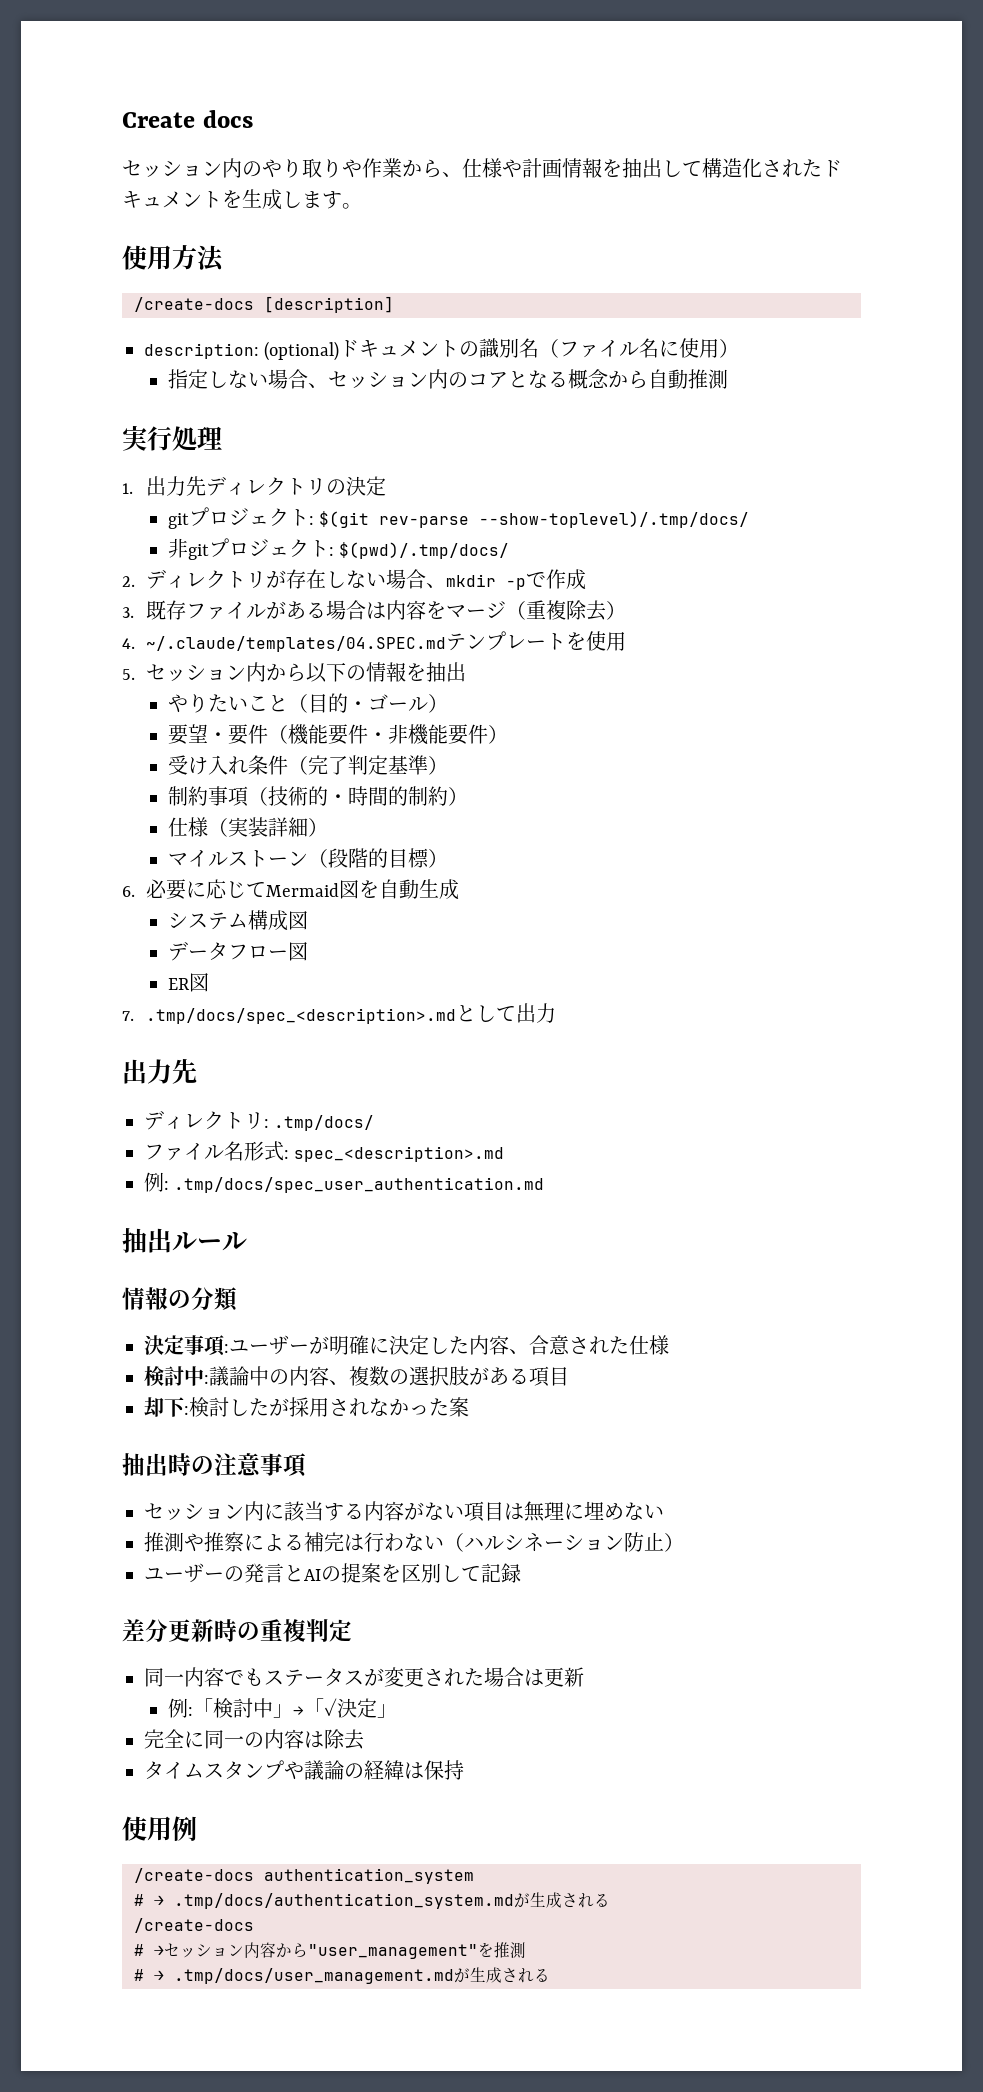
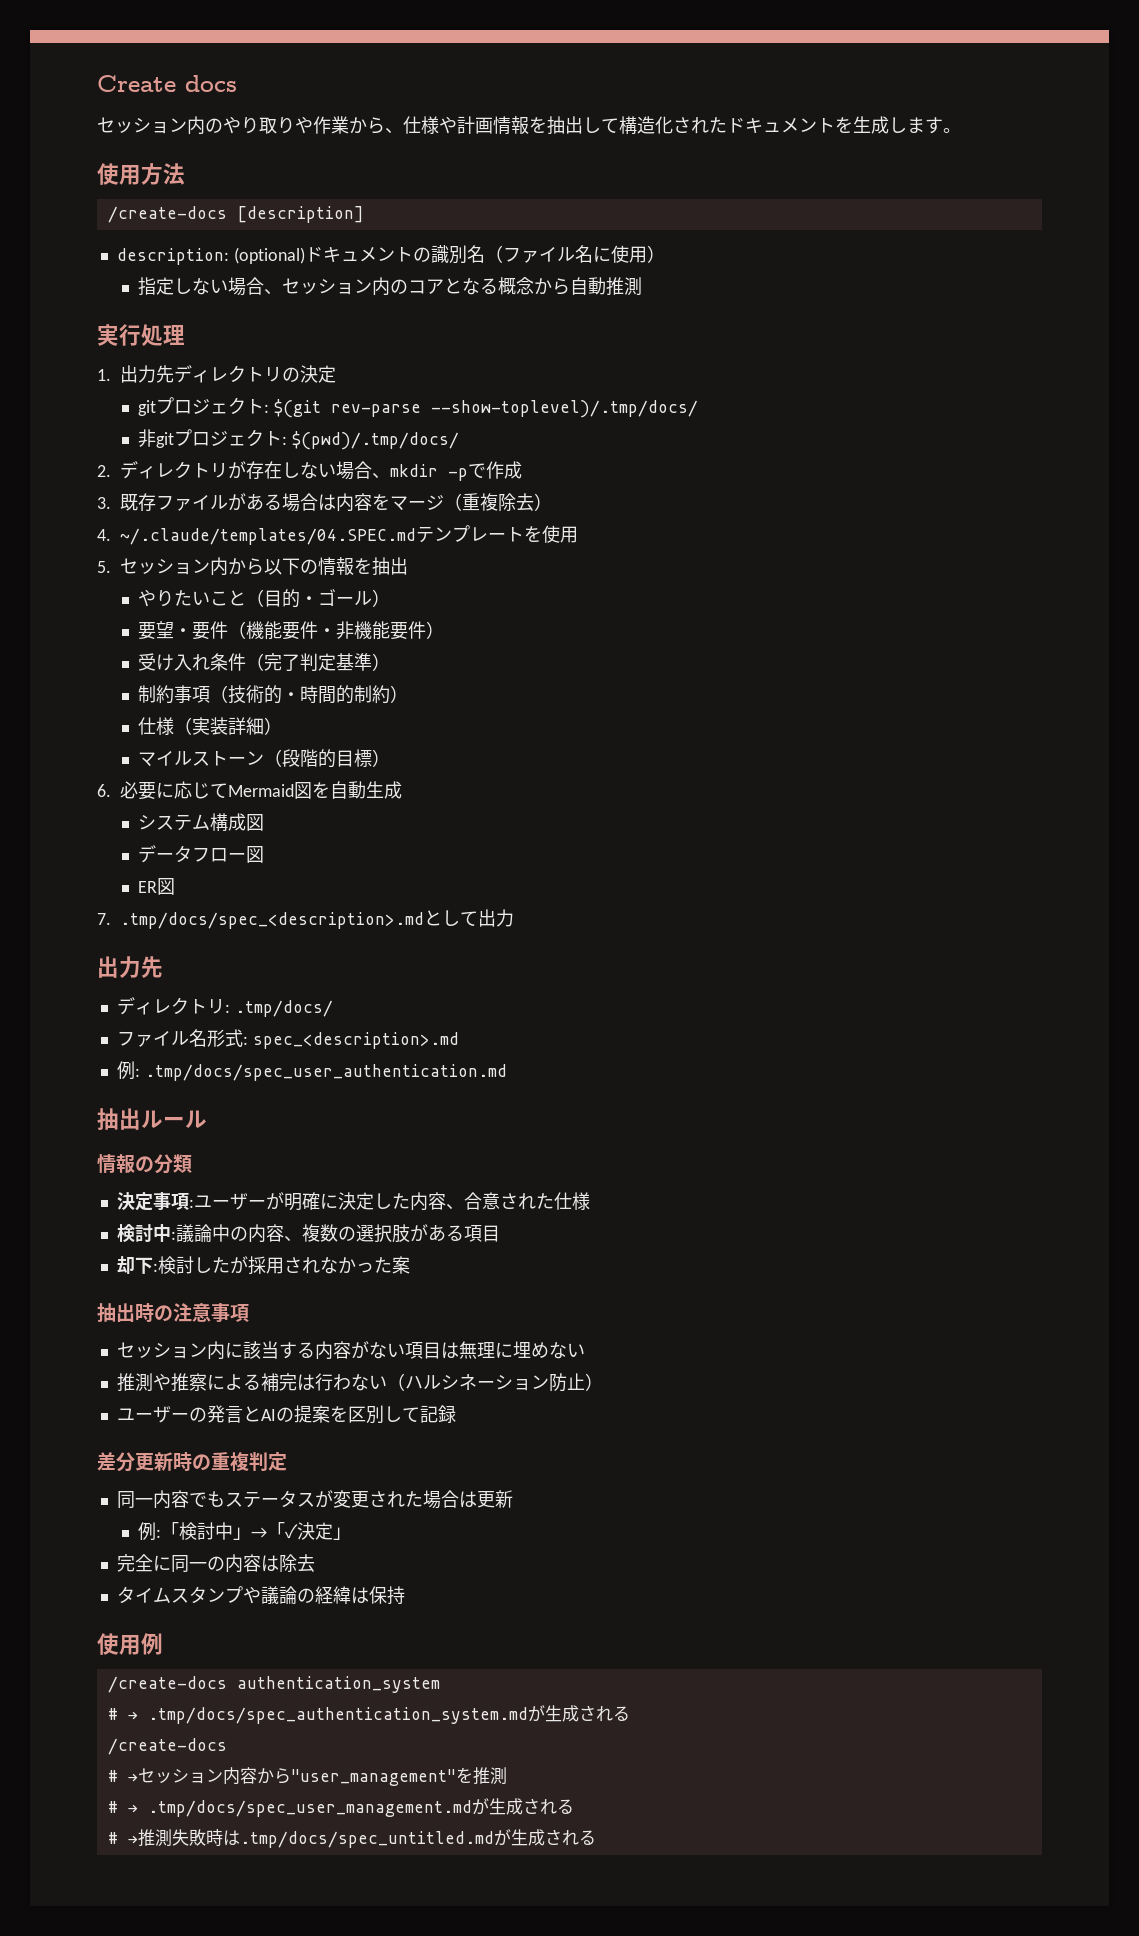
- # → .tmp/docs/authentication_system.mdが生成される
+ # → .tmp/docs/spec_authentication_system.mdが生成される
- # → .tmp/docs/user_management.mdが生成される
+ # → .tmp/docs/spec_user_management.mdが生成される
+ # →推測失敗時は.tmp/docs/spec_untitled.mdが生成される

